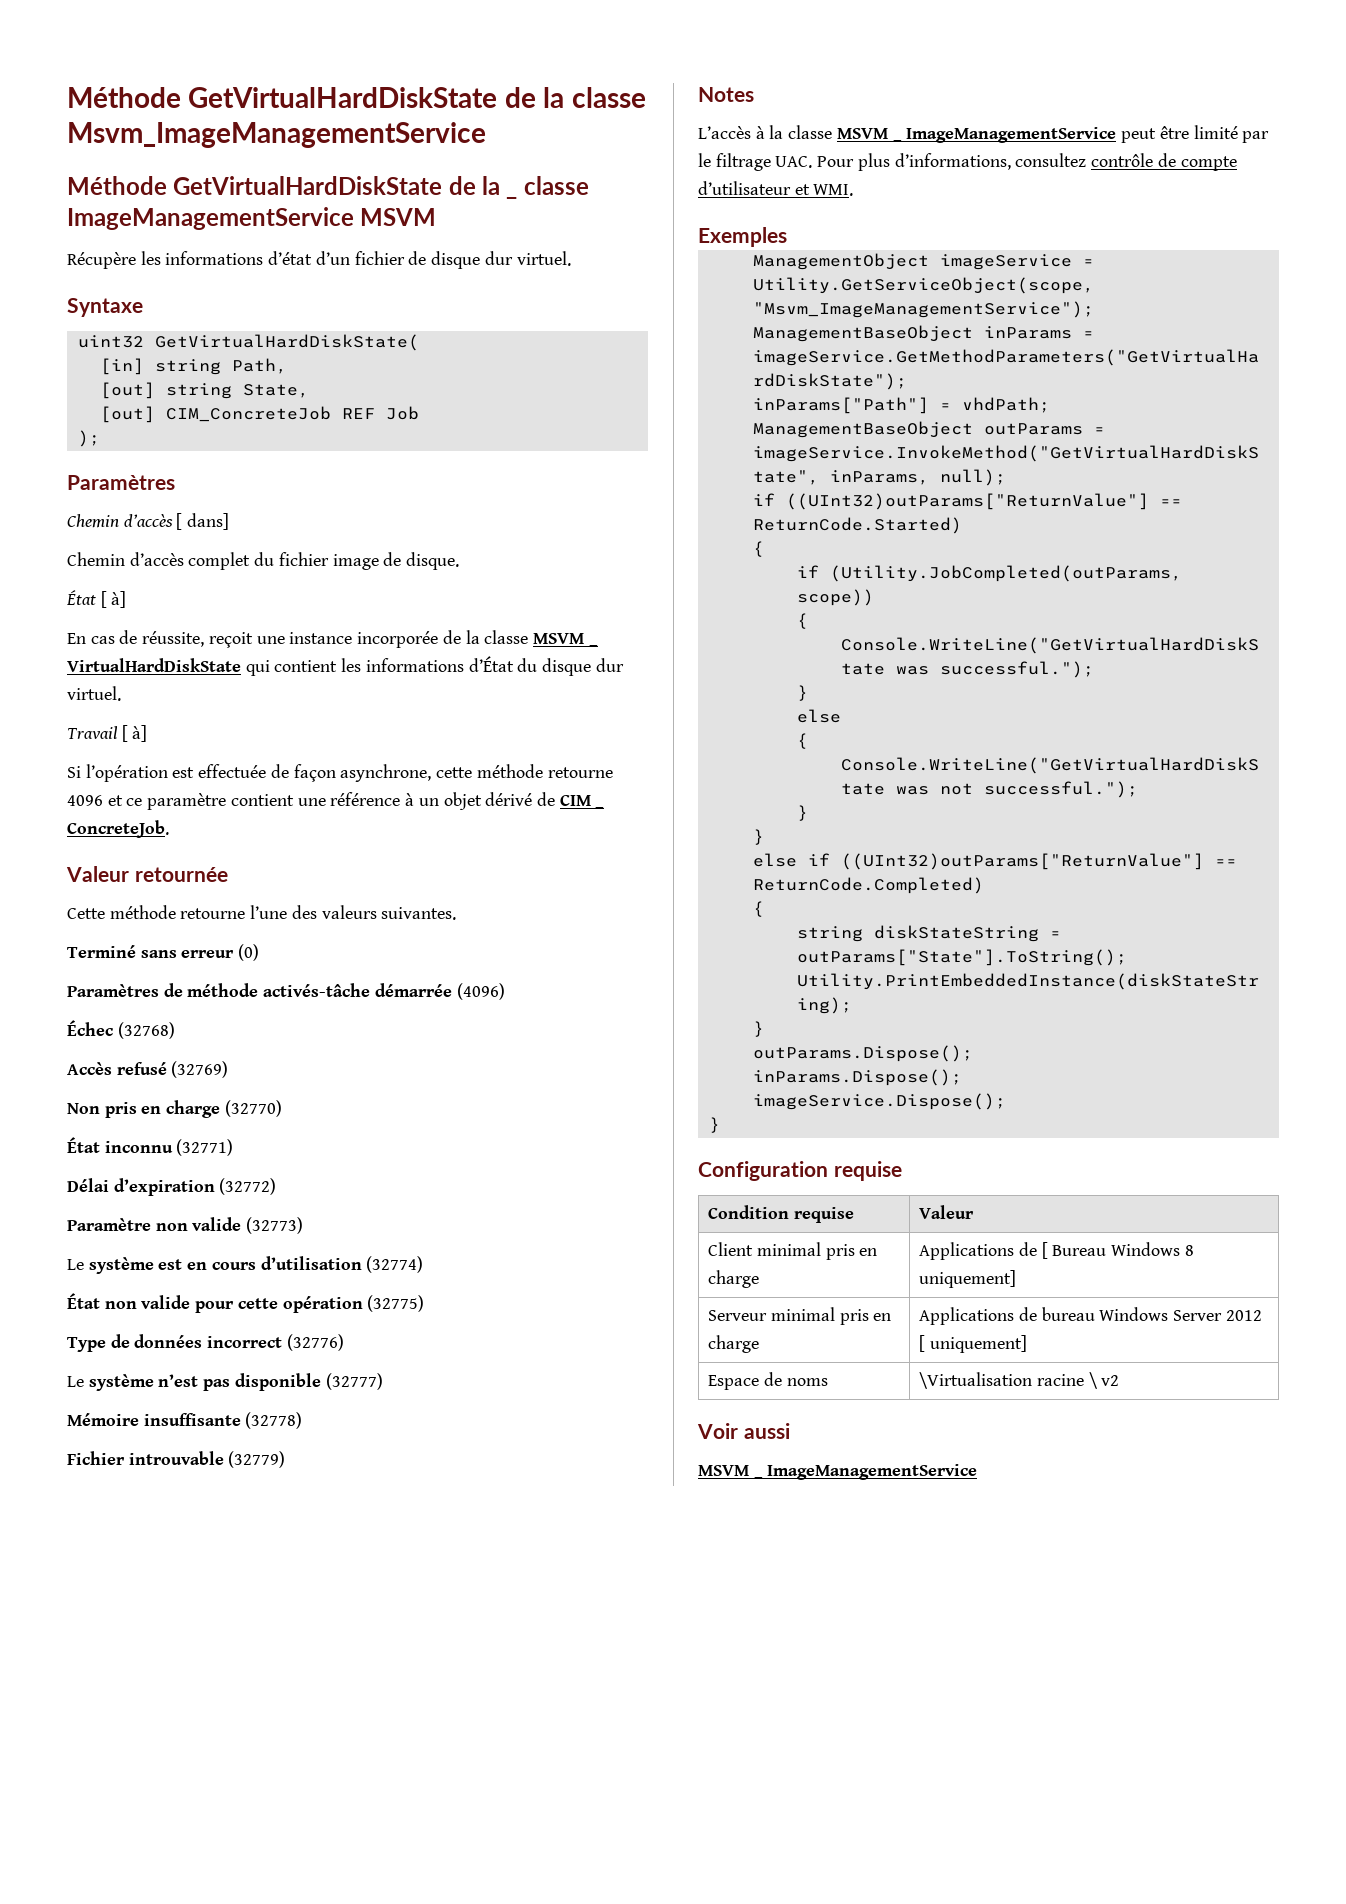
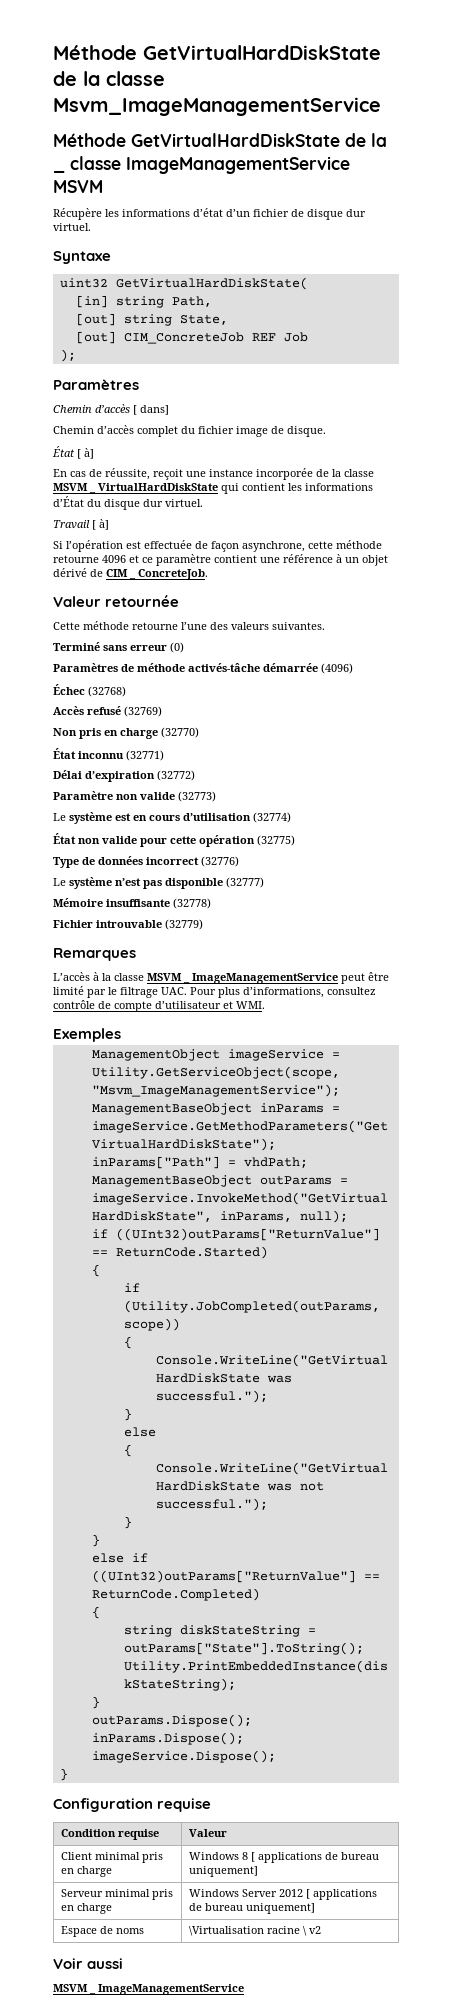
- Notes
+ Remarques
- Client minimal pris en charge | Applications de [ Bureau Windows 8 uniquement]
+ Client minimal pris en charge | Windows 8 [ applications de bureau uniquement]
- Serveur minimal pris en charge | Applications de bureau Windows Server 2012 [ uniquement]
+ Serveur minimal pris en charge | Windows Server 2012 [ applications de bureau uniquement]

